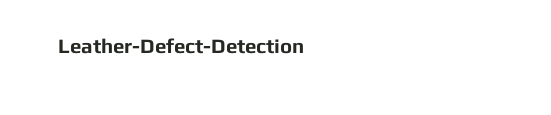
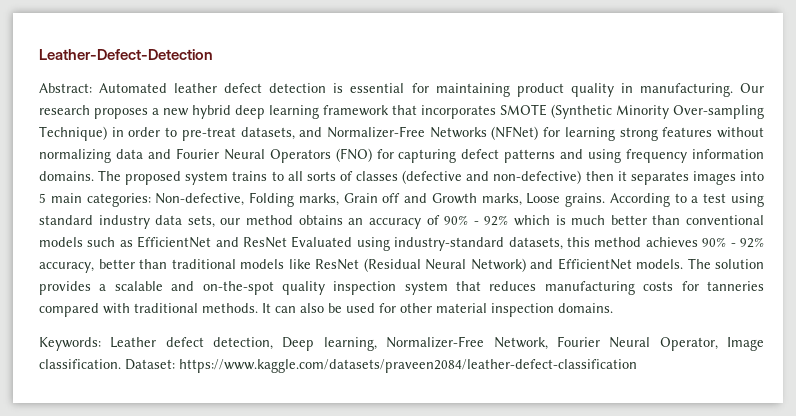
+ Abstract: Automated leather defect detection is essential for maintaining product quality in manufacturing. Our research proposes a new hybrid deep learning framework that incorporates SMOTE (Synthetic Minority Over-sampling Technique) in order to pre-treat datasets, and Normalizer-Free Networks (NFNet) for learning strong features without normalizing data and Fourier Neural Operators (FNO) for capturing defect patterns and using frequency information domains. The proposed system trains to all sorts of classes (defective and non-defective) then it separates images into 5 main categories: Non-defective, Folding marks, Grain off and Growth marks, Loose grains. According to a test using standard industry data sets, our method obtains an accuracy of 90% - 92% which is much better than conventional models such as EfficientNet and ResNet Evaluated using industry-standard datasets, this method achieves 90% - 92% accuracy, better than traditional models like ResNet (Residual Neural Network) and EfficientNet models. The solution provides a scalable and on-the-spot quality inspection system that reduces manufacturing costs for tanneries compared with traditional methods. It can also be used for other material inspection domains.
+ Keywords: Leather defect detection, Deep learning, Normalizer-Free Network, Fourier Neural Operator, Image classification. Dataset: https://www.kaggle.com/datasets/praveen2084/leather-defect-classification

